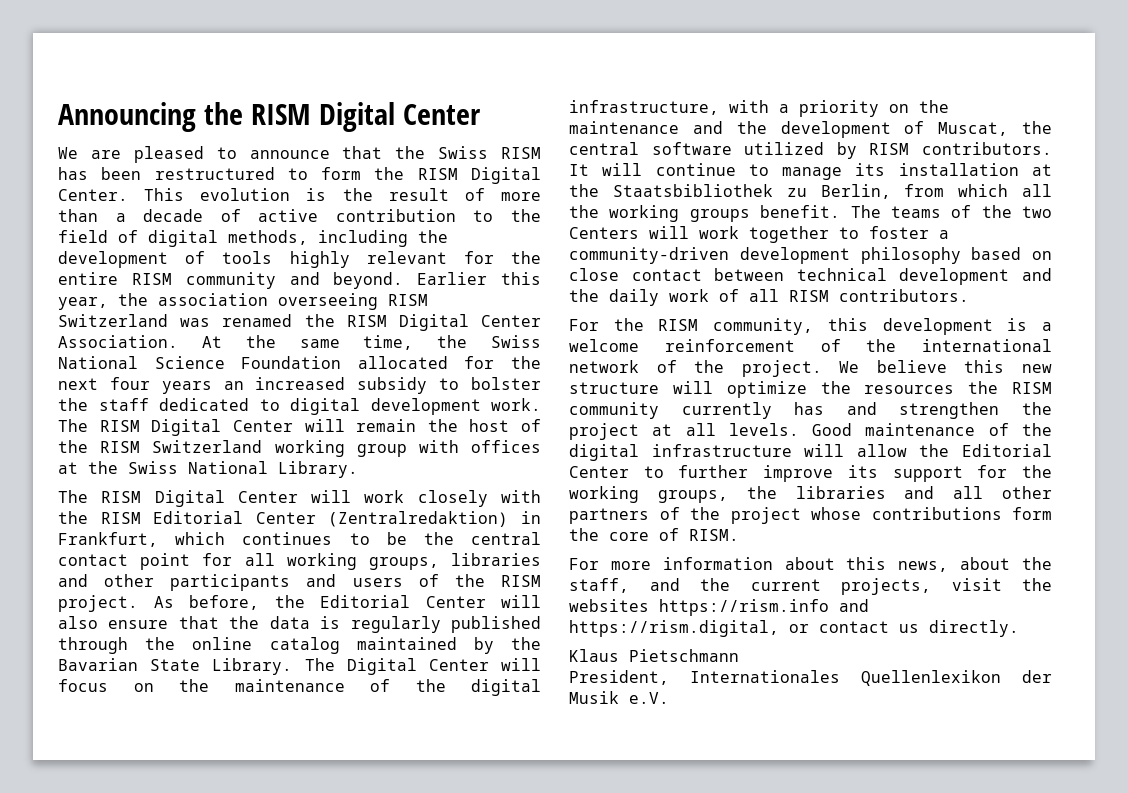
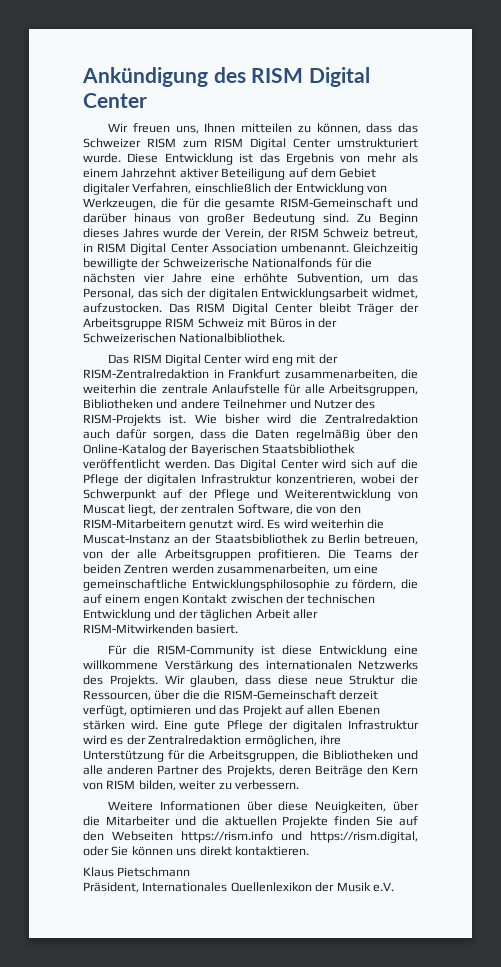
- Announcing the RISM Digital Center
+ Ankündigung des RISM Digital Center
- We are pleased to announce that the Swiss RISM has been restructured to form the RISM Digital Center. This evolution is the result of more than a decade of active contribution to the field of digital methods, including the development of tools highly relevant for the entire RISM community and beyond. Earlier this year, the association overseeing RISM Switzerland was renamed the RISM Digital Center Association. At the same time, the Swiss National Science Foundation allocated for the next four years an increased subsidy to bolster the staff dedicated to digital development work. The RISM Digital Center will remain the host of the RISM Switzerland working group with offices at the Swiss National Library.
- The RISM Digital Center will work closely with the RISM Editorial Center (Zentralredaktion) in Frankfurt, which continues to be the central contact point for all working groups, libraries and other participants and users of the RISM project. As before, the Editorial Center will also ensure that the data is regularly published through the online catalog maintained by the Bavarian State Library. The Digital Center will focus on the maintenance of the digital infrastructure, with a priority on the maintenance and the development of Muscat, the central software utilized by RISM contributors. It will continue to manage its installation at the Staatsbibliothek zu Berlin, from which all the working groups benefit. The teams of the two Centers will work together to foster a community-driven development philosophy based on close contact between technical development and the daily work of all RISM contributors.
- For the RISM community, this development is a welcome reinforcement of the international network of the project. We believe this new structure will optimize the resources the RISM community currently has and strengthen the project at all levels. Good maintenance of the digital infrastructure will allow the Editorial Center to further improve its support for the working groups, the libraries and all other partners of the project whose contributions form the core of RISM.
- For more information about this news, about the staff, and the current projects, visit the websites https://rism.info and https://rism.digital, or contact us directly.
+ Wir freuen uns, Ihnen mitteilen zu können, dass das Schweizer RISM zum RISM Digital Center umstrukturiert wurde. Diese Entwicklung ist das Ergebnis von mehr als einem Jahrzehnt aktiver Beteiligung auf dem Gebiet digitaler Verfahren, einschließlich der Entwicklung von Werkzeugen, die für die gesamte RISM-Gemeinschaft und darüber hinaus von großer Bedeutung sind. Zu Beginn dieses Jahres wurde der Verein, der RISM Schweiz betreut, in RISM Digital Center Association umbenannt. Gleichzeitig bewilligte der Schweizerische Nationalfonds für die nächsten vier Jahre eine erhöhte Subvention, um das Personal, das sich der digitalen Entwicklungsarbeit widmet, aufzustocken. Das RISM Digital Center bleibt Träger der Arbeitsgruppe RISM Schweiz mit Büros in der Schweizerischen Nationalbibliothek.
+ Das RISM Digital Center wird eng mit der RISM-Zentralredaktion in Frankfurt zusammenarbeiten, die weiterhin die zentrale Anlaufstelle für alle Arbeitsgruppen, Bibliotheken und andere Teilnehmer und Nutzer des RISM-Projekts ist. Wie bisher wird die Zentralredaktion auch dafür sorgen, dass die Daten regelmäßig über den Online-Katalog der Bayerischen Staatsbibliothek veröffentlicht werden. Das Digital Center wird sich auf die Pflege der digitalen Infrastruktur konzentrieren, wobei der Schwerpunkt auf der Pflege und Weiterentwicklung von Muscat liegt, der zentralen Software, die von den RISM-Mitarbeitern genutzt wird. Es wird weiterhin die Muscat-Instanz an der Staatsbibliothek zu Berlin betreuen, von der alle Arbeitsgruppen profitieren. Die Teams der beiden Zentren werden zusammenarbeiten, um eine gemeinschaftliche Entwicklungsphilosophie zu fördern, die auf einem engen Kontakt zwischen der technischen Entwicklung und der täglichen Arbeit aller RISM-Mitwirkenden basiert.
+ Für die RISM-Community ist diese Entwicklung eine willkommene Verstärkung des internationalen Netzwerks des Projekts. Wir glauben, dass diese neue Struktur die Ressourcen, über die die RISM-Gemeinschaft derzeit verfügt, optimieren und das Projekt auf allen Ebenen stärken wird. Eine gute Pflege der digitalen Infrastruktur wird es der Zentralredaktion ermöglichen, ihre Unterstützung für die Arbeitsgruppen, die Bibliotheken und alle anderen Partner des Projekts, deren Beiträge den Kern von RISM bilden, weiter zu verbessern.
+ Weitere Informationen über diese Neuigkeiten, über die Mitarbeiter und die aktuellen Projekte finden Sie auf den Webseiten https://rism.info und https://rism.digital, oder Sie können uns direkt kontaktieren.
- President, Internationales Quellenlexikon der Musik e.V.
+ Präsident, Internationales Quellenlexikon der Musik e.V.

